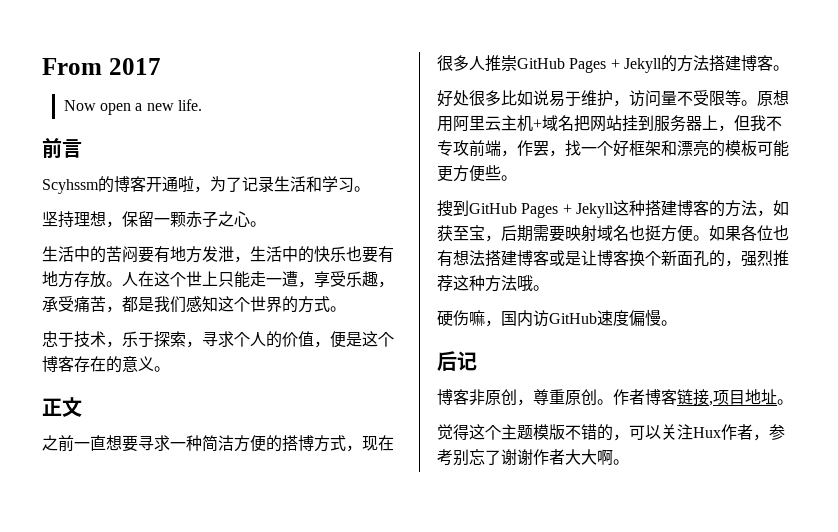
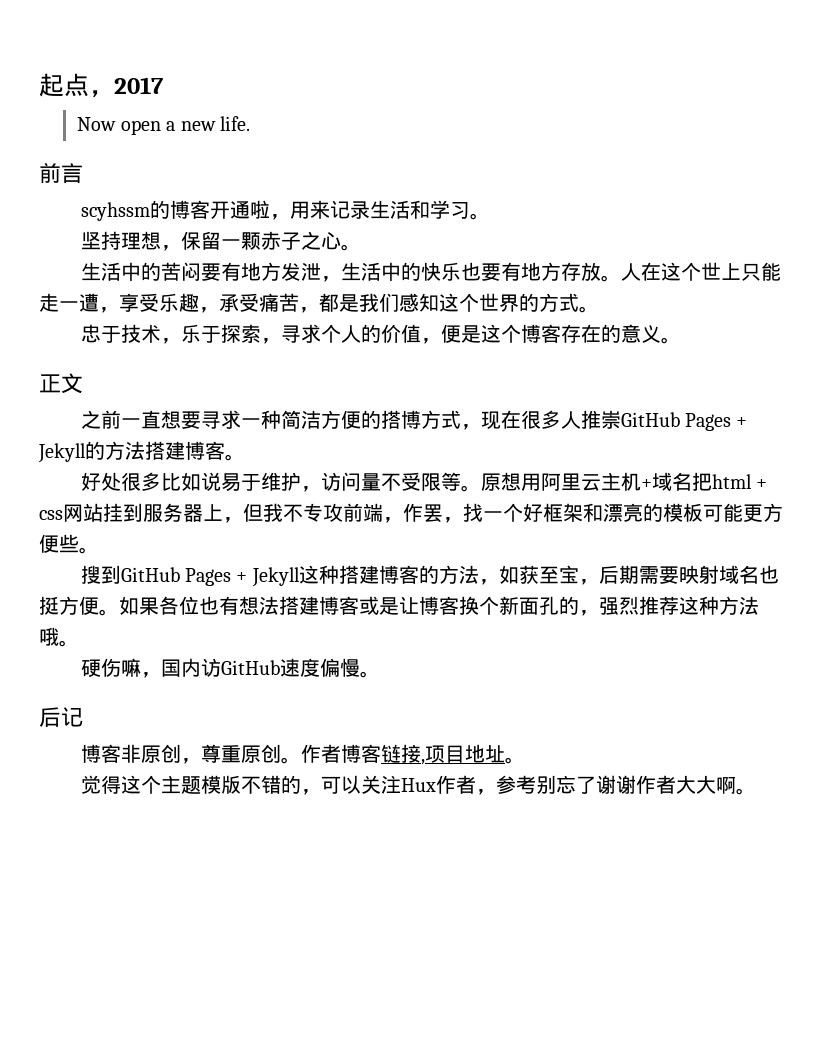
- From 2017
+ 起点，2017
- Scyhssm的博客开通啦，为了记录生活和学习。
+ scyhssm的博客开通啦，用来记录生活和学习。
- 原想用阿里云主机+域名把网站挂到服务器上，但我不专攻前端，作罢，找一个好框架和漂亮的模板可能更方便些。
+ 原想用阿里云主机+域名把html + css网站挂到服务器上，但我不专攻前端，作罢，找一个好框架和漂亮的模板可能更方便些。

